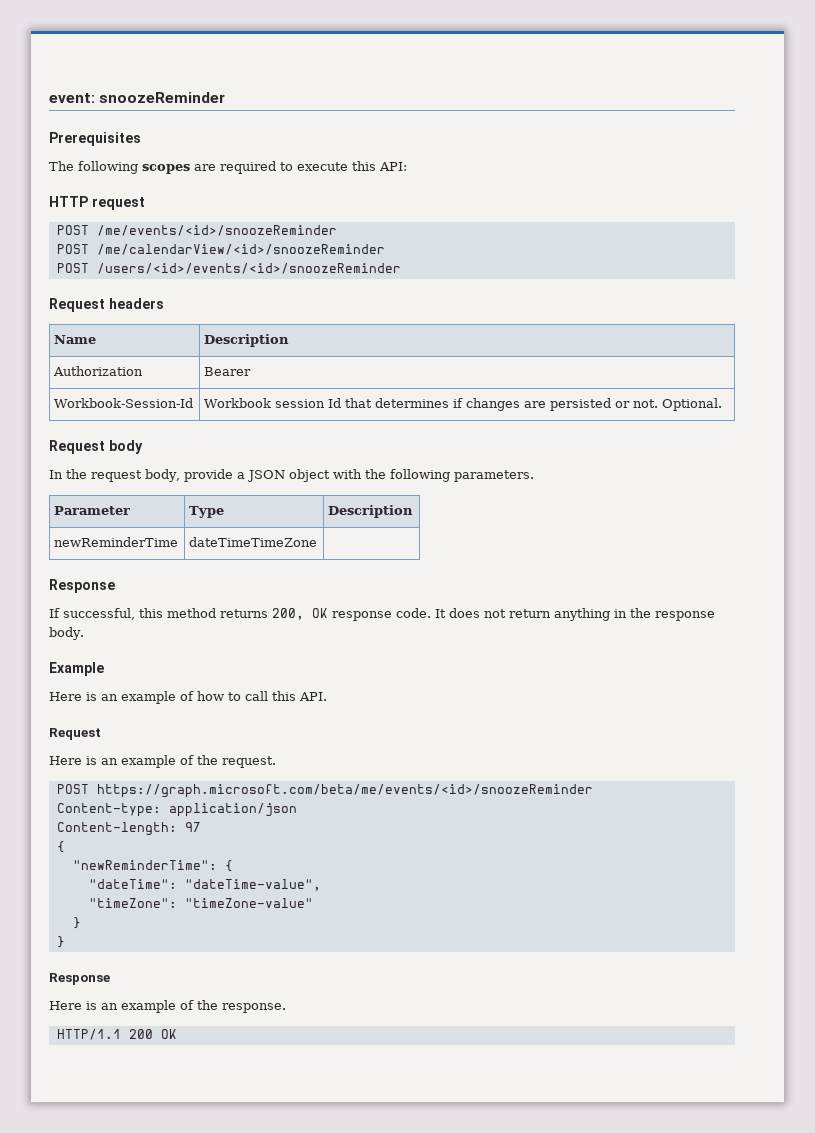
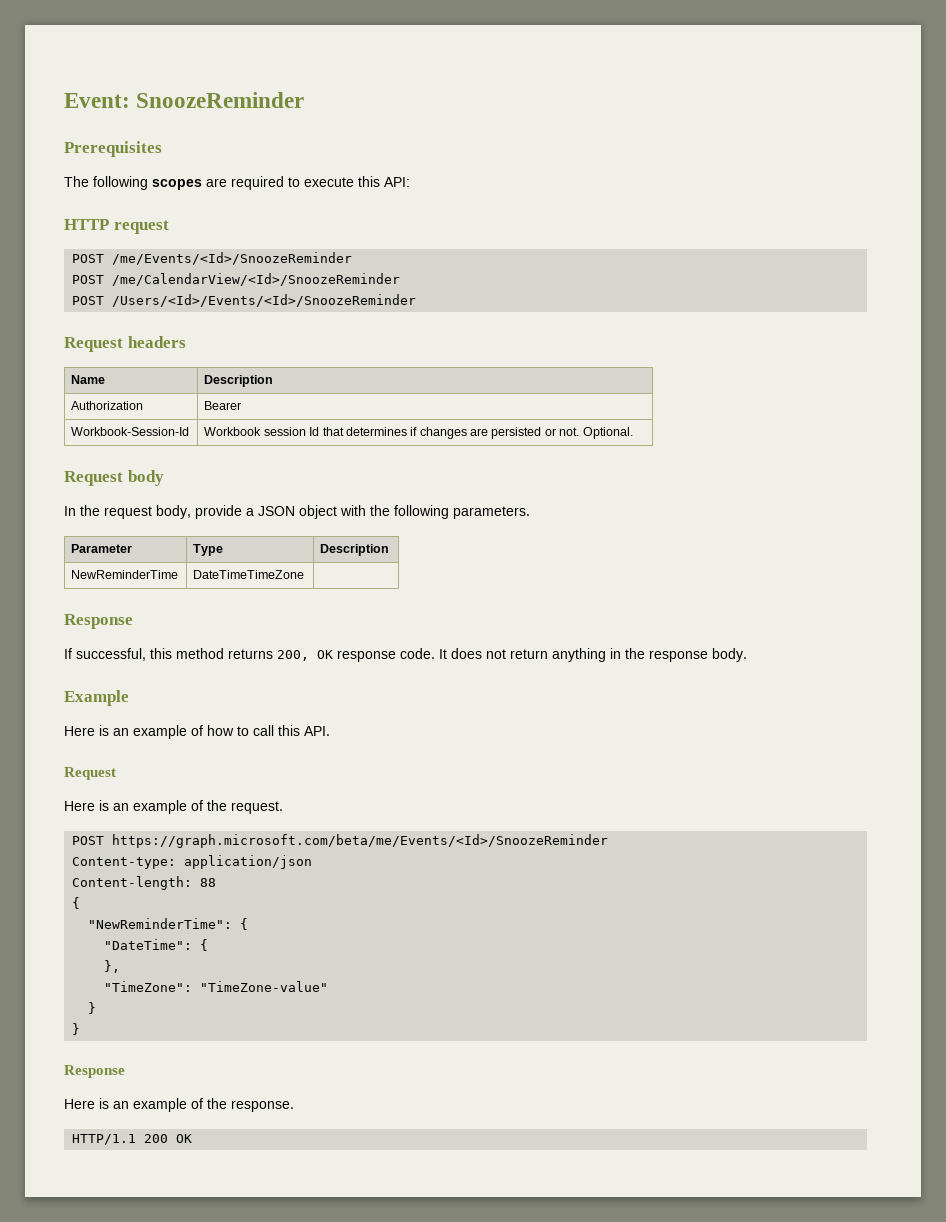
- event: snoozeReminder
+ Event: SnoozeReminder
- POST /me/events/<id>/snoozeReminder
- POST /me/calendarView/<id>/snoozeReminder
- POST /users/<id>/events/<id>/snoozeReminder
+ POST /me/Events/<Id>/SnoozeReminder
+ POST /me/CalendarView/<Id>/SnoozeReminder
+ POST /Users/<Id>/Events/<Id>/SnoozeReminder
- newReminderTime | dateTimeTimeZone |
+ NewReminderTime | DateTimeTimeZone |
- POST https://graph.microsoft.com/beta/me/events/<id>/snoozeReminder
+ POST https://graph.microsoft.com/beta/me/Events/<Id>/SnoozeReminder
- Content-length: 97
+ Content-length: 88
  {
- "newReminderTime": {
- "dateTime": "dateTime-value",
- "timeZone": "timeZone-value"
+ "NewReminderTime": {
+ "DateTime": {
+ },
+ "TimeZone": "TimeZone-value"

